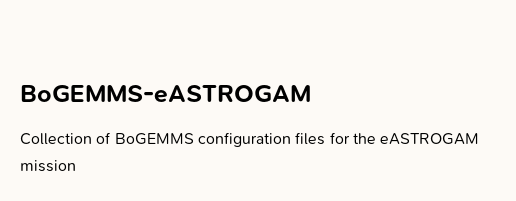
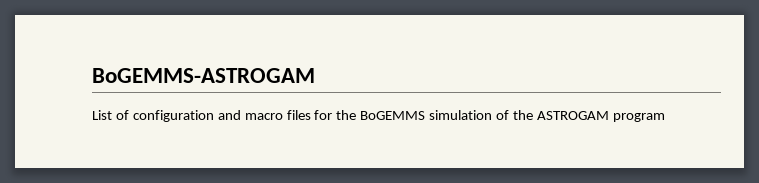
- BoGEMMS-eASTROGAM
- Collection of BoGEMMS configuration files for the eASTROGAM mission
+ BoGEMMS-ASTROGAM
+ List of configuration and macro files for the BoGEMMS simulation of the ASTROGAM program

